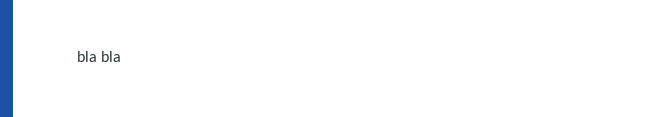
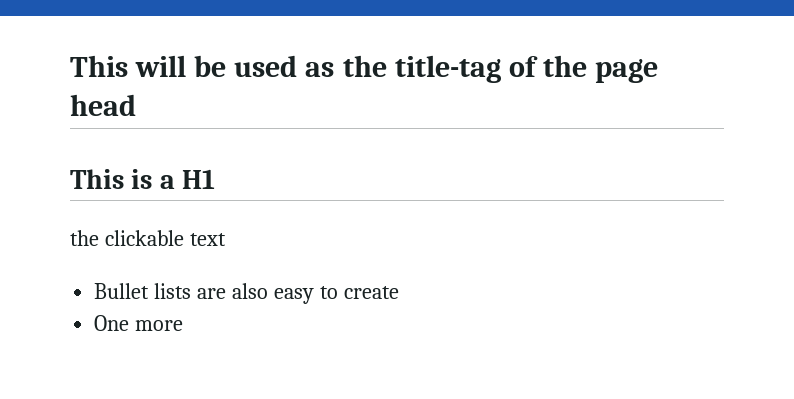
- bla bla
+ This will be used as the title-tag of the page head
+ This is a H1
+ the clickable text
+ Bullet lists are also easy to create
+ One more

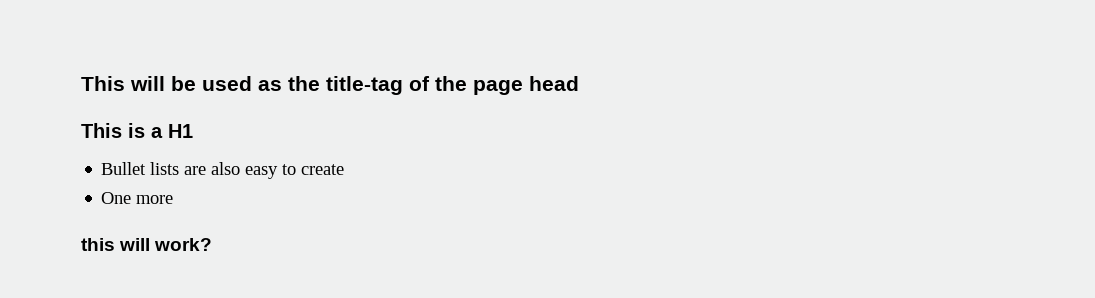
- the clickable text
+ this will work?

